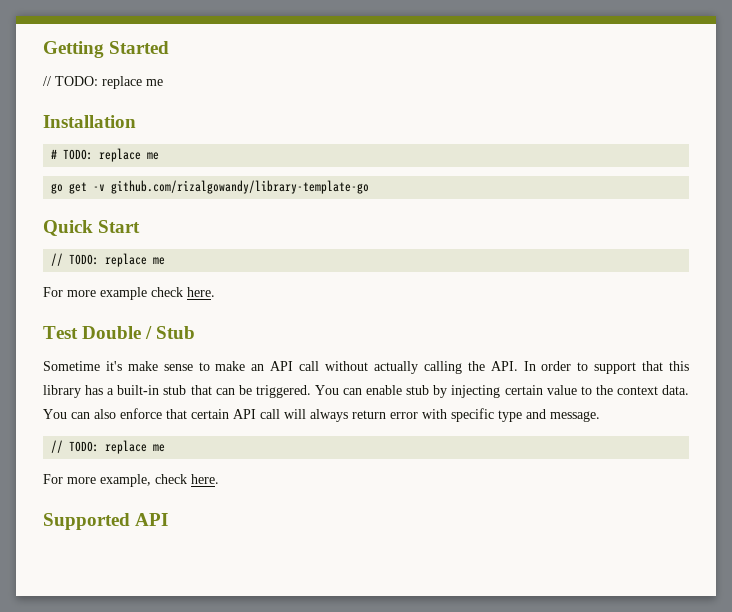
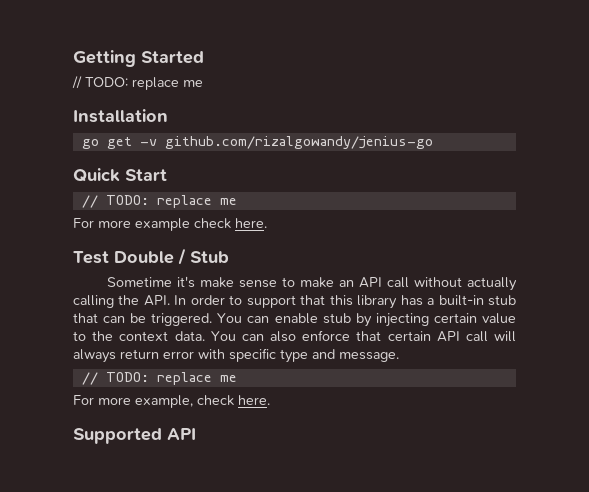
- # TODO: replace me
- go get -v github.com/rizalgowandy/library-template-go
+ go get -v github.com/rizalgowandy/jenius-go

